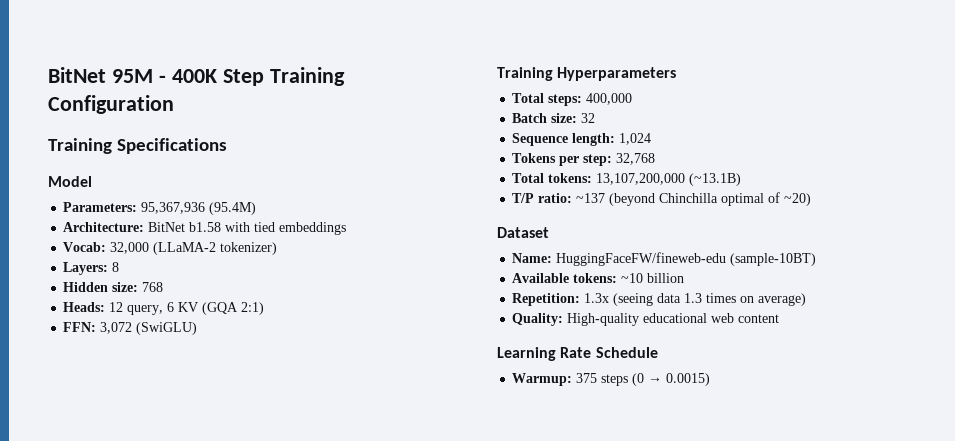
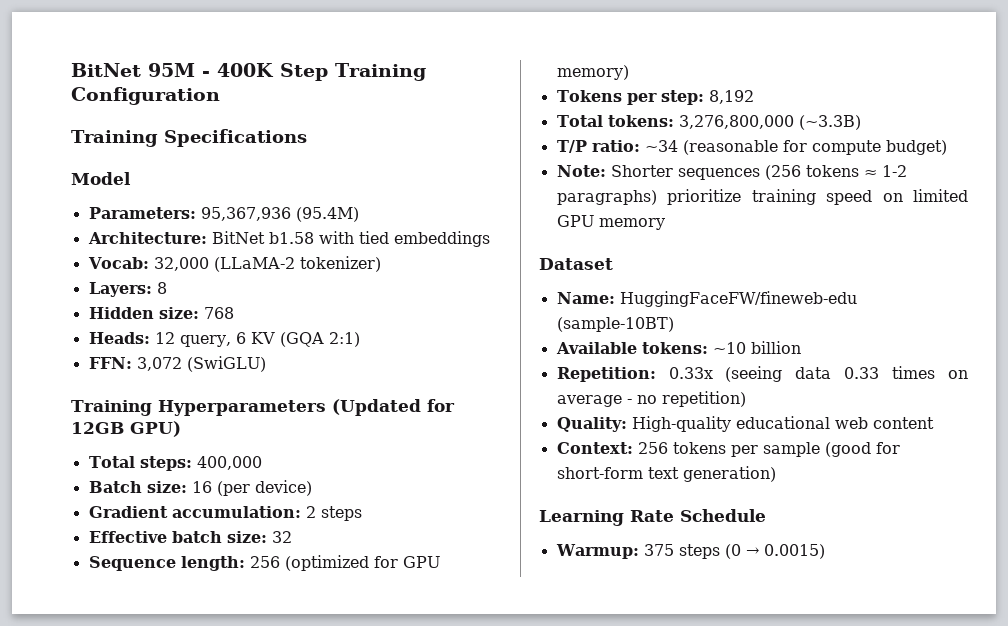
- Training Hyperparameters
+ Training Hyperparameters (Updated for 12GB GPU)
- Batch size: 32
- Sequence length: 1,024
+ Batch size: 16 (per device)
+ Gradient accumulation: 2 steps
+ Effective batch size: 32
+ Sequence length: 256 (optimized for GPU memory)
- Tokens per step: 32,768
+ Tokens per step: 8,192
- Total tokens: 13,107,200,000 (~13.1B)
+ Total tokens: 3,276,800,000 (~3.3B)
- T/P ratio: ~137 (beyond Chinchilla optimal of ~20)
+ T/P ratio: ~34 (reasonable for compute budget)
+ Note: Shorter sequences (256 tokens ≈ 1-2 paragraphs) prioritize training speed on limited GPU memory
- Repetition: 1.3x (seeing data 1.3 times on average)
+ Repetition: 0.33x (seeing data 0.33 times on average - no repetition)
+ Context: 256 tokens per sample (good for short-form text generation)

